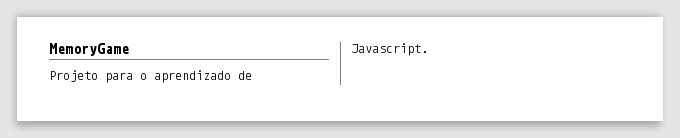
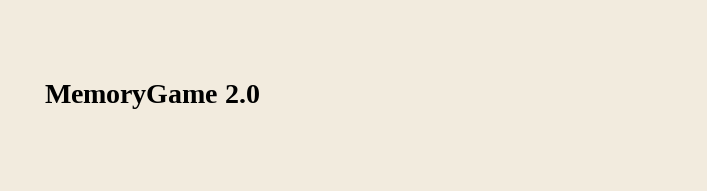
- MemoryGame
- Projeto para o aprendizado de Javascript.
+ MemoryGame 2.0

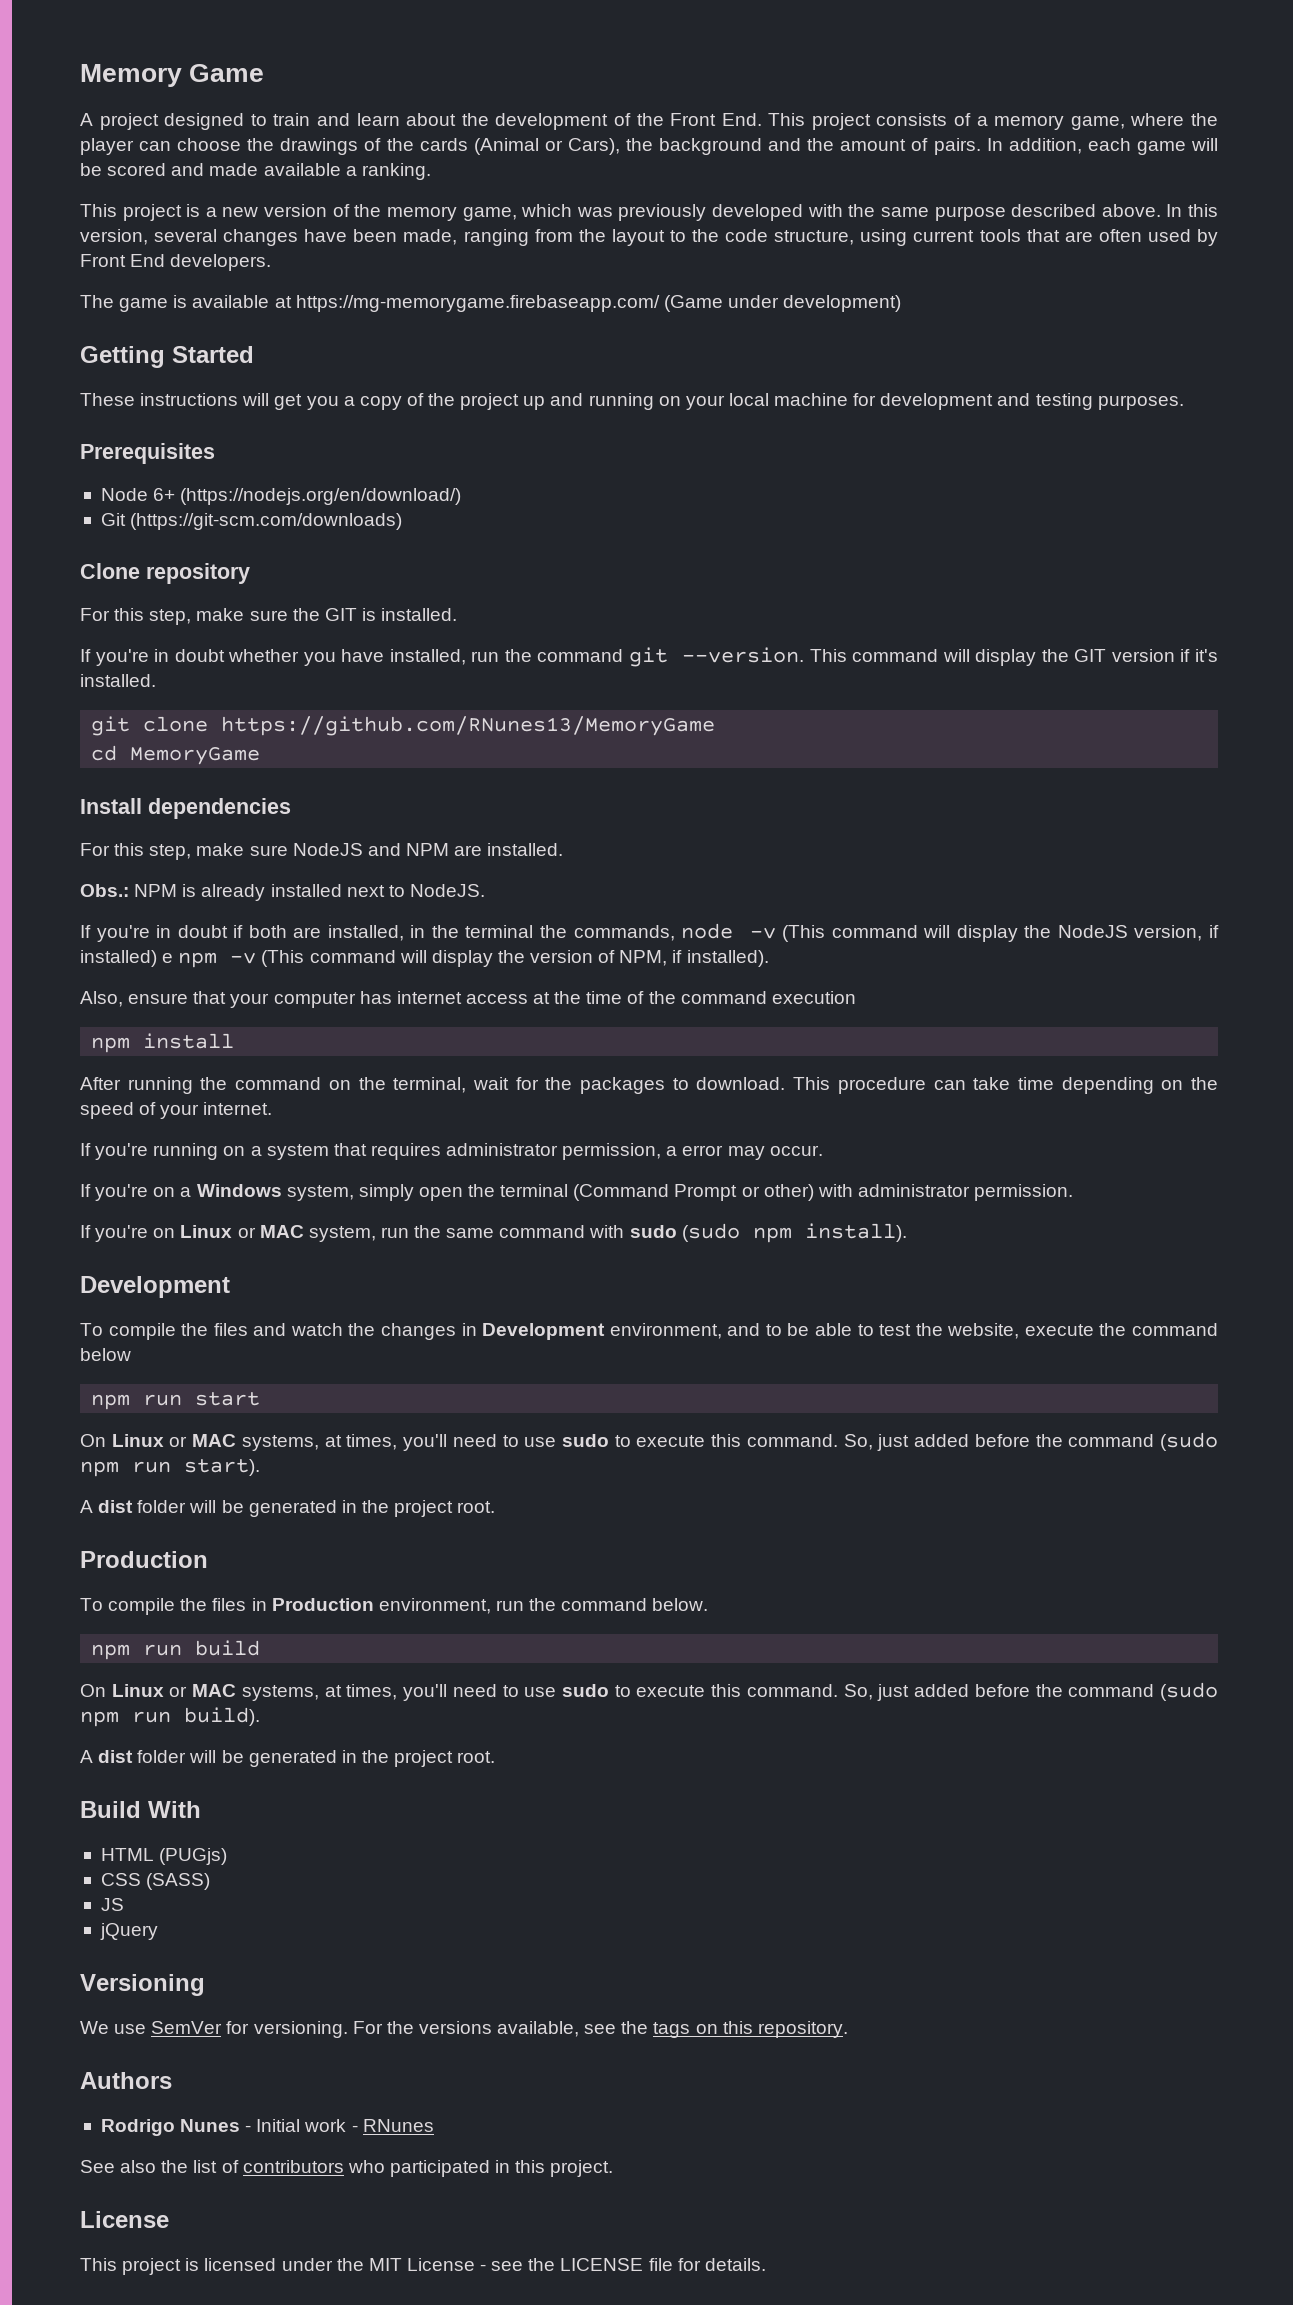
- MemoryGame 2.0
+ Memory Game
+ A project designed to train and learn about the development of the Front End. This project consists of a memory game, where the player can choose the drawings of the cards (Animal or Cars), the background and the amount of pairs. In addition, each game will be scored and made available a ranking.
+ This project is a new version of the memory game, which was previously developed with the same purpose described above. In this version, several changes have been made, ranging from the layout to the code structure, using current tools that are often used by Front End developers.
+ The game is available at https://mg-memorygame.firebaseapp.com/ (Game under development)
+ Getting Started
+ These instructions will get you a copy of the project up and running on your local machine for development and testing purposes.
+ Prerequisites
+ Node 6+ (https://nodejs.org/en/download/)
+ Git (https://git-scm.com/downloads)
+ Clone repository
+ For this step, make sure the GIT is installed.
+ If you're in doubt whether you have installed, run the command git --version. This command will display the GIT version if it's installed.
+ git clone https://github.com/RNunes13/MemoryGame
+ cd MemoryGame
+ Install dependencies
+ For this step, make sure NodeJS and NPM are installed.
+ Obs.: NPM is already installed next to NodeJS.
+ If you're in doubt if both are installed, in the terminal the commands, node -v (This command will display the NodeJS version, if installed) e npm -v (This command will display the version of NPM, if installed).
+ Also, ensure that your computer has internet access at the time of the command execution
+ npm install
+ After running the command on the terminal, wait for the packages to download. This procedure can take time depending on the speed of your internet.
+ If you're running on a system that requires administrator permission, a error may occur.
+ If you're on a Windows system, simply open the terminal (Command Prompt or other) with administrator permission.
+ If you're on Linux or MAC system, run the same command with sudo (sudo npm install).
+ Development
+ To compile the files and watch the changes in Development environment, and to be able to test the website, execute the command below
+ npm run start
+ On Linux or MAC systems, at times, you'll need to use sudo to execute this command. So, just added before the command (sudo npm run start).
+ A dist folder will be generated in the project root.
+ Production
+ To compile the files in Production environment, run the command below.
+ npm run build
+ On Linux or MAC systems, at times, you'll need to use sudo to execute this command. So, just added before the command (sudo npm run build).
+ A dist folder will be generated in the project root.
+ Build With
+ HTML (PUGjs)
+ CSS (SASS)
+ JS
+ jQuery
+ Versioning
+ We use SemVer for versioning. For the versions available, see the tags on this repository.
+ Authors
+ Rodrigo Nunes - Initial work - RNunes
+ See also the list of contributors who participated in this project.
+ License
+ This project is licensed under the MIT License - see the LICENSE file for details.

